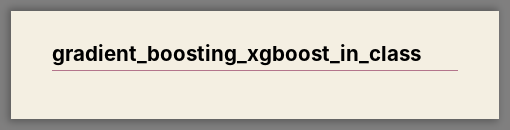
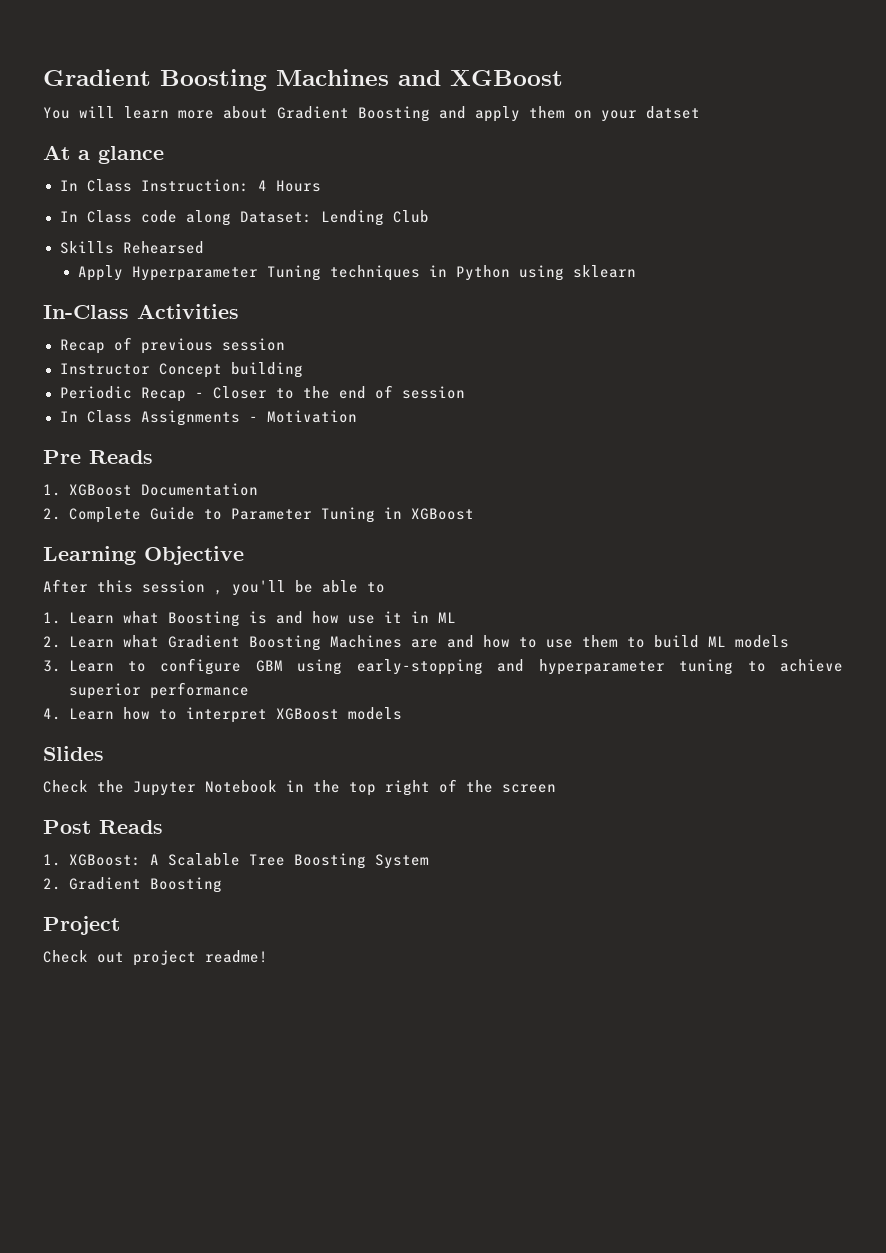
- gradient_boosting_xgboost_in_class
+ Gradient Boosting Machines and XGBoost
+ You will learn more about Gradient Boosting and apply them on your datset
+ At a glance
+ In Class Instruction: 4 Hours
+ In Class code along Dataset: Lending Club
+ Skills Rehearsed
+ Apply Hyperparameter Tuning techniques in Python using sklearn
+ In-Class Activities
+ Recap of previous session
+ Instructor Concept building
+ Periodic Recap - Closer to the end of session
+ In Class Assignments - Motivation
+ Pre Reads
+ 1. XGBoost Documentation
+ 2. Complete Guide to Parameter Tuning in XGBoost
+ Learning Objective
+ After this session , you'll be able to
+ 1. Learn what Boosting is and how use it in ML
+ 2. Learn what Gradient Boosting Machines are and how to use them to build ML models
+ 3. Learn to configure GBM using early-stopping and hyperparameter tuning to achieve superior performance
+ 4. Learn how to interpret XGBoost models
+ Slides
+ Check the Jupyter Notebook in the top right of the screen
+ Post Reads
+ 1. XGBoost: A Scalable Tree Boosting System
+ 2. Gradient Boosting
+ Project
+ Check out project readme!

